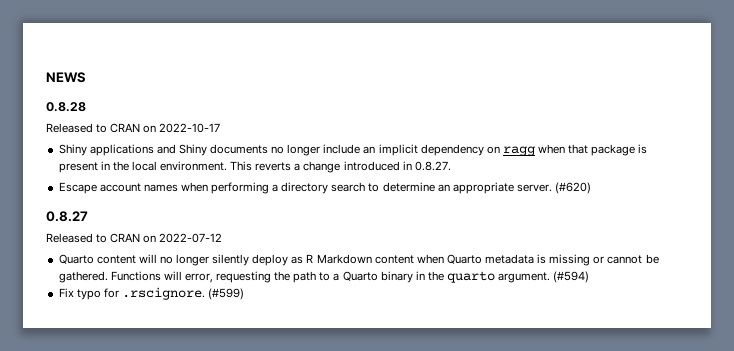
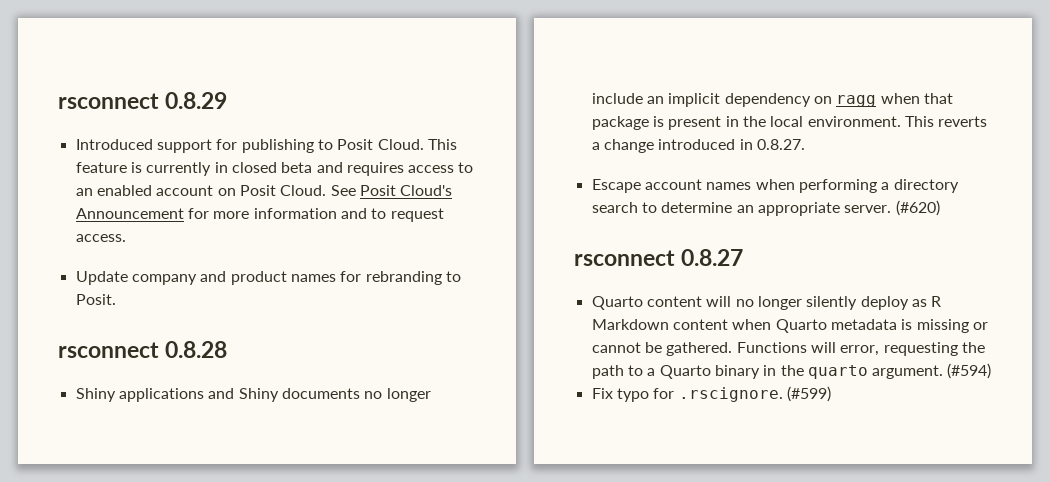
- NEWS
- 0.8.28
- Released to CRAN on 2022-10-17
+ rsconnect 0.8.29
+ Introduced support for publishing to Posit Cloud. This feature is currently in closed beta and requires access to an enabled account on Posit Cloud. See Posit Cloud's Announcement for more information and to request access.
+ Update company and product names for rebranding to Posit.
+ rsconnect 0.8.28
- 0.8.27
+ rsconnect 0.8.27
- Released to CRAN on 2022-07-12

